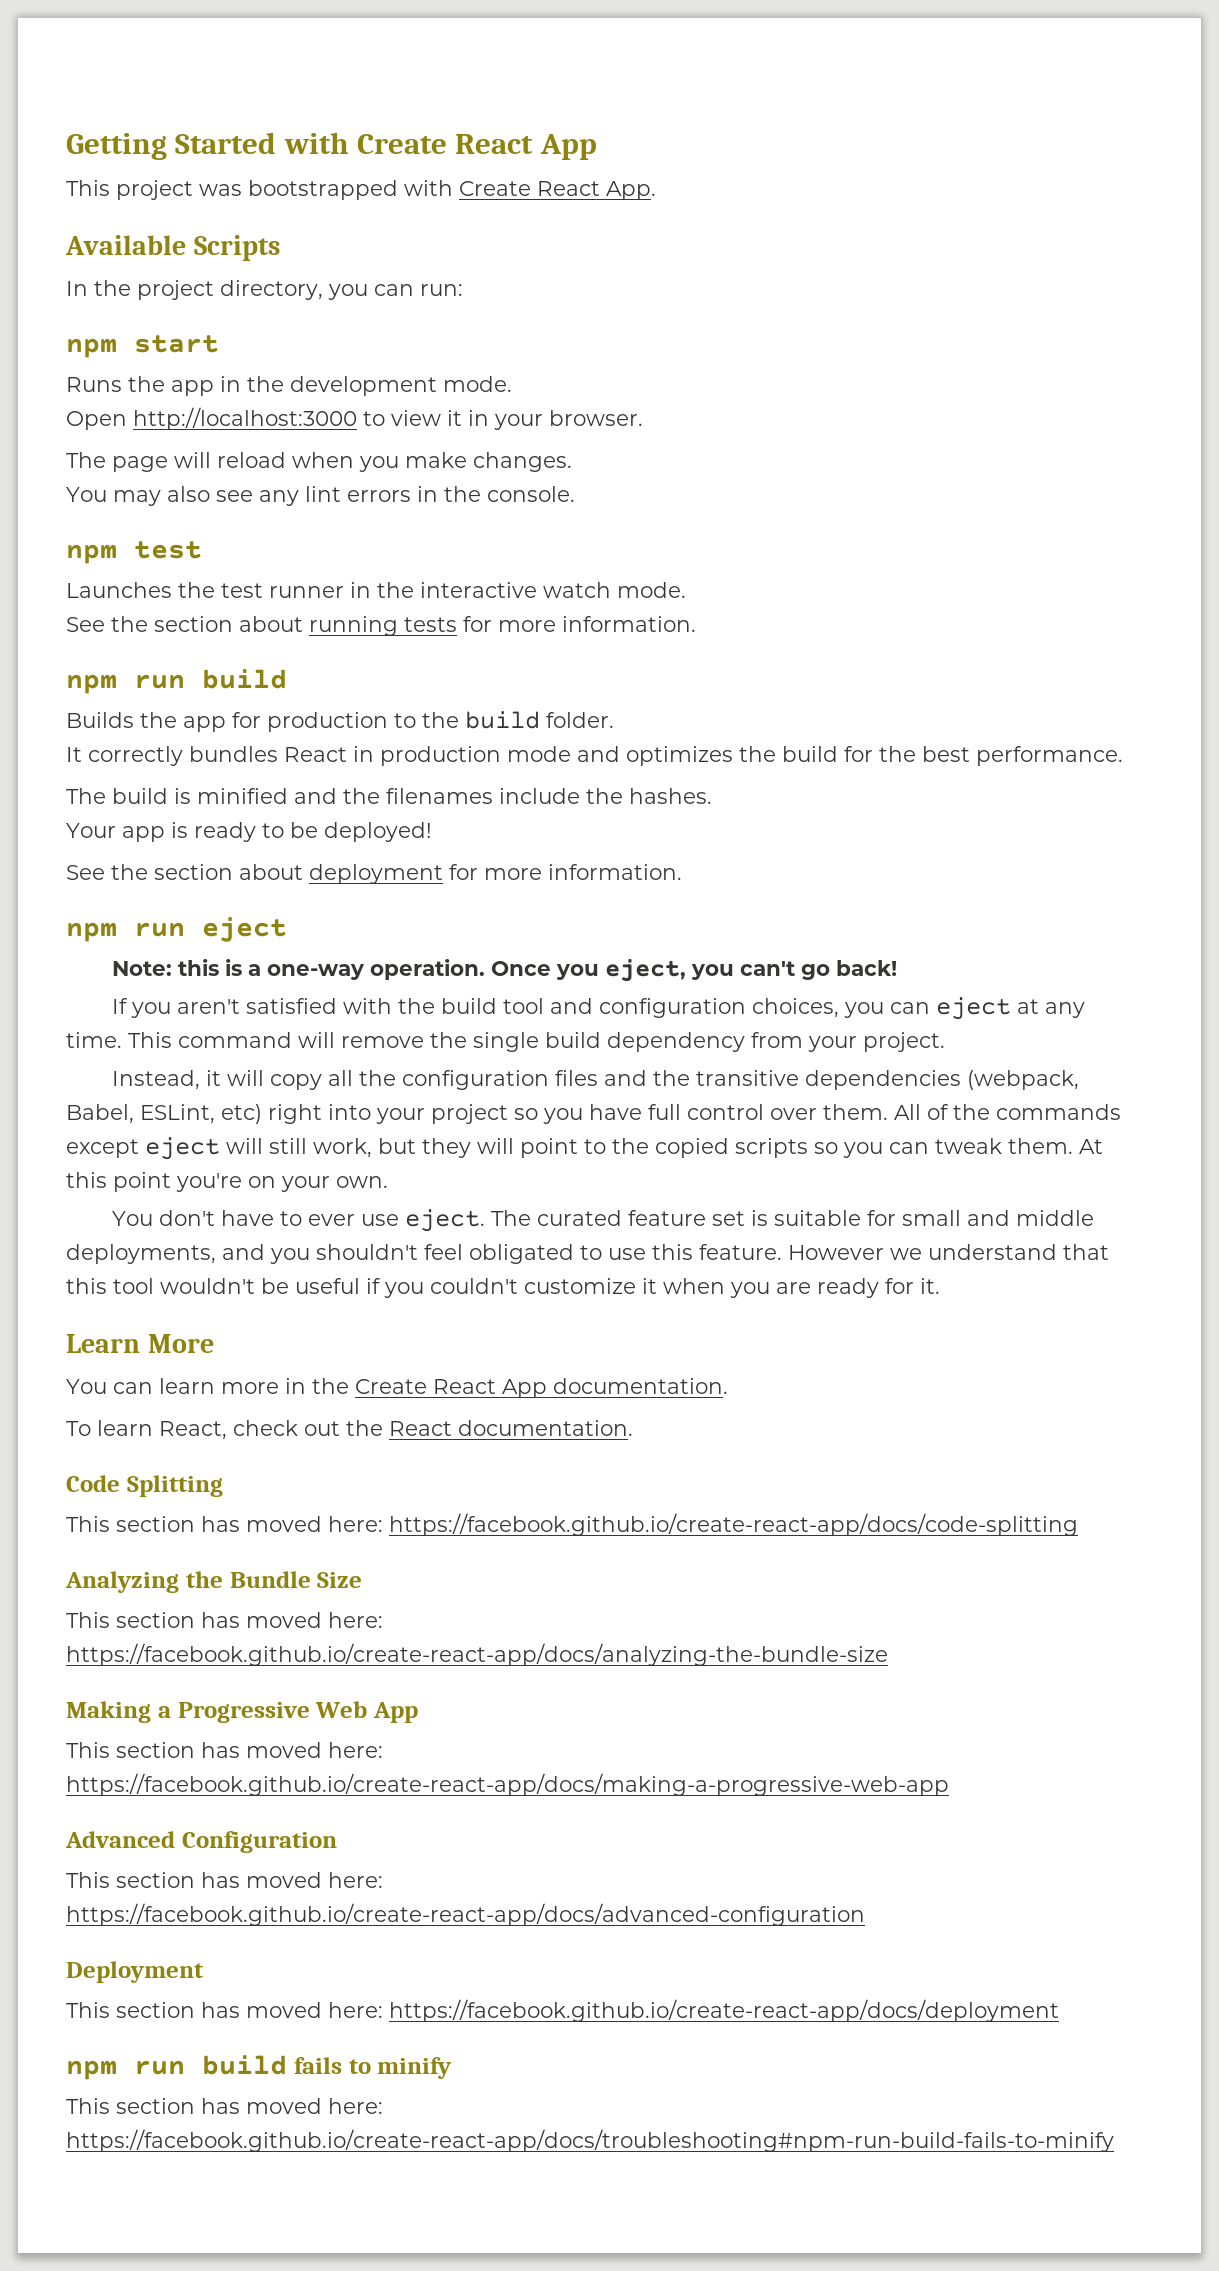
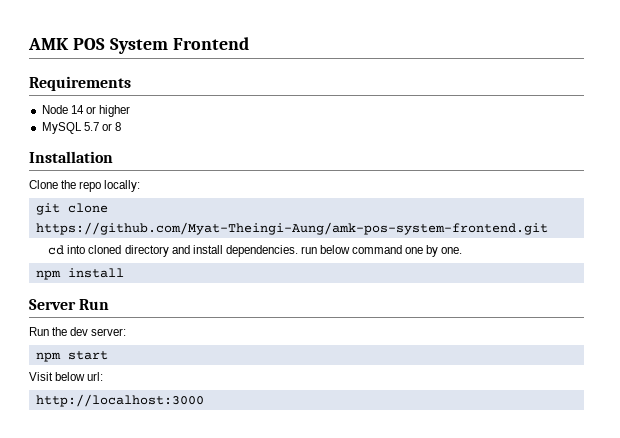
- Getting Started with Create React App
- This project was bootstrapped with Create React App.
- Available Scripts
- In the project directory, you can run:
+ AMK POS System Frontend
+ Requirements
+ Node 14 or higher
+ MySQL 5.7 or 8
+ Installation
+ Clone the repo locally:
+ git clone https://github.com/Myat-Theingi-Aung/amk-pos-system-frontend.git
+ cd into cloned directory and install dependencies. run below command one by one.
+ npm install
+ Server Run
+ Run the dev server:
  npm start
- Runs the app in the development mode.
- Open http://localhost:3000 to view it in your browser.
- The page will reload when you make changes.
- You may also see any lint errors in the console.
- npm test
- Launches the test runner in the interactive watch mode.
- See the section about running tests for more information.
- npm run build
- Builds the app for production to the build folder.
- It correctly bundles React in production mode and optimizes the build for the best performance.
- The build is minified and the filenames include the hashes.
- Your app is ready to be deployed!
- See the section about deployment for more information.
- npm run eject
- Note: this is a one-way operation. Once you eject, you can't go back!
- If you aren't satisfied with the build tool and configuration choices, you can eject at any time. This command will remove the single build dependency from your project.
- Instead, it will copy all the configuration files and the transitive dependencies (webpack, Babel, ESLint, etc) right into your project so you have full control over them. All of the commands except eject will still work, but they will point to the copied scripts so you can tweak them. At this point you're on your own.
- You don't have to ever use eject. The curated feature set is suitable for small and middle deployments, and you shouldn't feel obligated to use this feature. However we understand that this tool wouldn't be useful if you couldn't customize it when you are ready for it.
- Learn More
- You can learn more in the Create React App documentation.
- To learn React, check out the React documentation.
- Code Splitting
- This section has moved here: https://facebook.github.io/create-react-app/docs/code-splitting
- Analyzing the Bundle Size
- This section has moved here: https://facebook.github.io/create-react-app/docs/analyzing-the-bundle-size
- Making a Progressive Web App
- This section has moved here: https://facebook.github.io/create-react-app/docs/making-a-progressive-web-app
- Advanced Configuration
- This section has moved here: https://facebook.github.io/create-react-app/docs/advanced-configuration
- Deployment
- This section has moved here: https://facebook.github.io/create-react-app/docs/deployment
- npm run build fails to minify
- This section has moved here: https://facebook.github.io/create-react-app/docs/troubleshooting#npm-run-build-fails-to-minify
+ Visit below url:
+ http://localhost:3000

